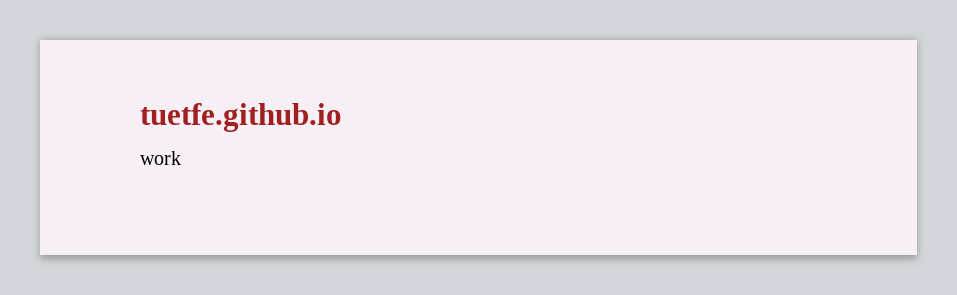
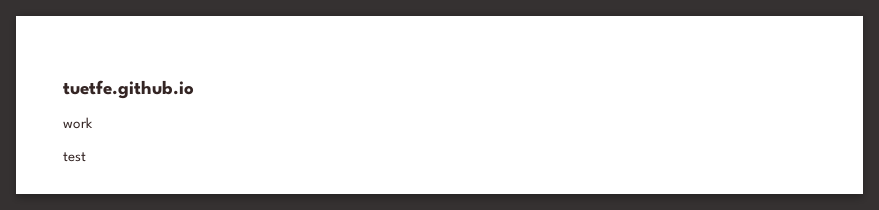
+ test

